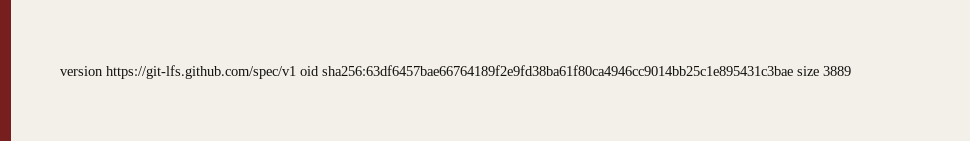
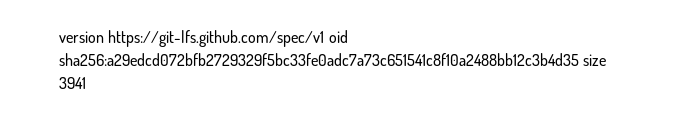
- version https://git-lfs.github.com/spec/v1 oid sha256:63df6457bae66764189f2e9fd38ba61f80ca4946cc9014bb25c1e895431c3bae size 3889
+ version https://git-lfs.github.com/spec/v1 oid sha256:a29edcd072bfb2729329f5bc33fe0adc7a73c651541c8f10a2488bb12c3b4d35 size 3941

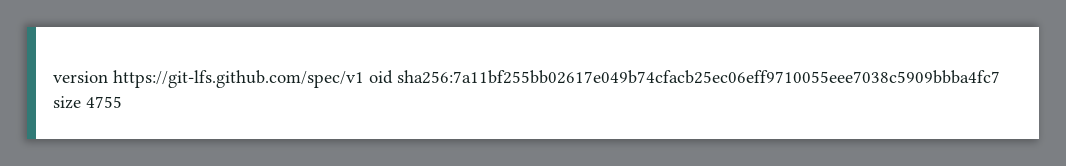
- version https://git-lfs.github.com/spec/v1 oid sha256:a29edcd072bfb2729329f5bc33fe0adc7a73c651541c8f10a2488bb12c3b4d35 size 3941
+ version https://git-lfs.github.com/spec/v1 oid sha256:7a11bf255bb02617e049b74cfacb25ec06eff9710055eee7038c5909bbba4fc7 size 4755

